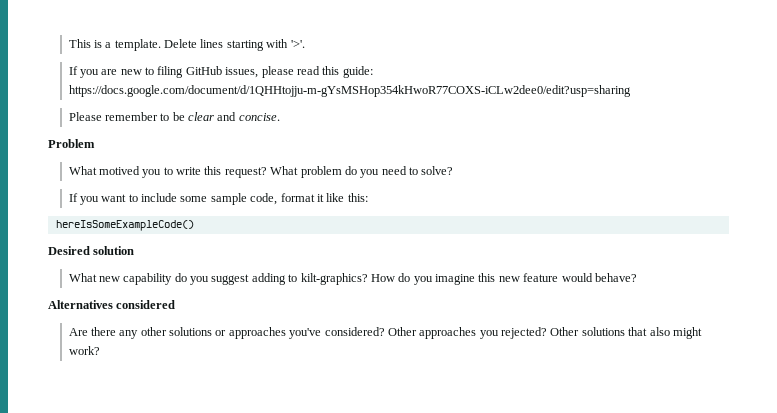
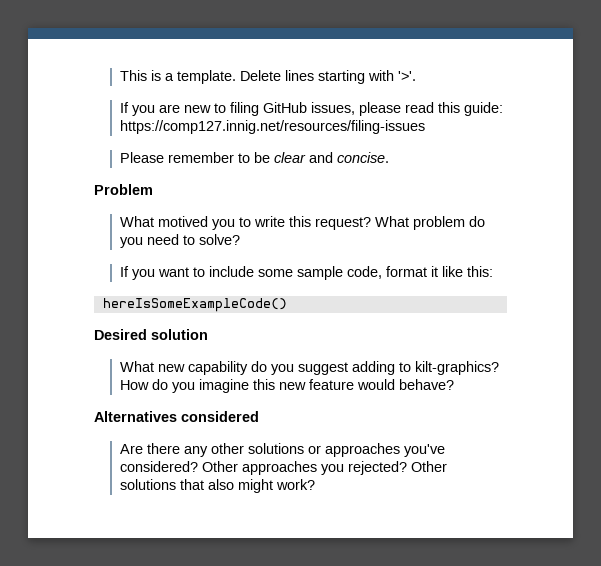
- If you are new to filing GitHub issues, please read this guide: https://docs.google.com/document/d/1QHHtojju-m-gYsMSHop354kHwoR77COXS-iCLw2dee0/edit?usp=sharing
+ If you are new to filing GitHub issues, please read this guide: https://comp127.innig.net/resources/filing-issues

